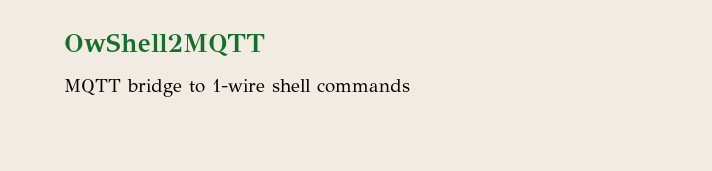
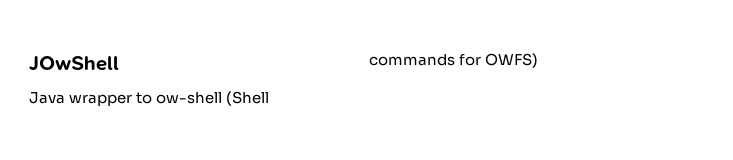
- OwShell2MQTT
- MQTT bridge to 1-wire shell commands
+ JOwShell
+ Java wrapper to ow-shell (Shell commands for OWFS)

